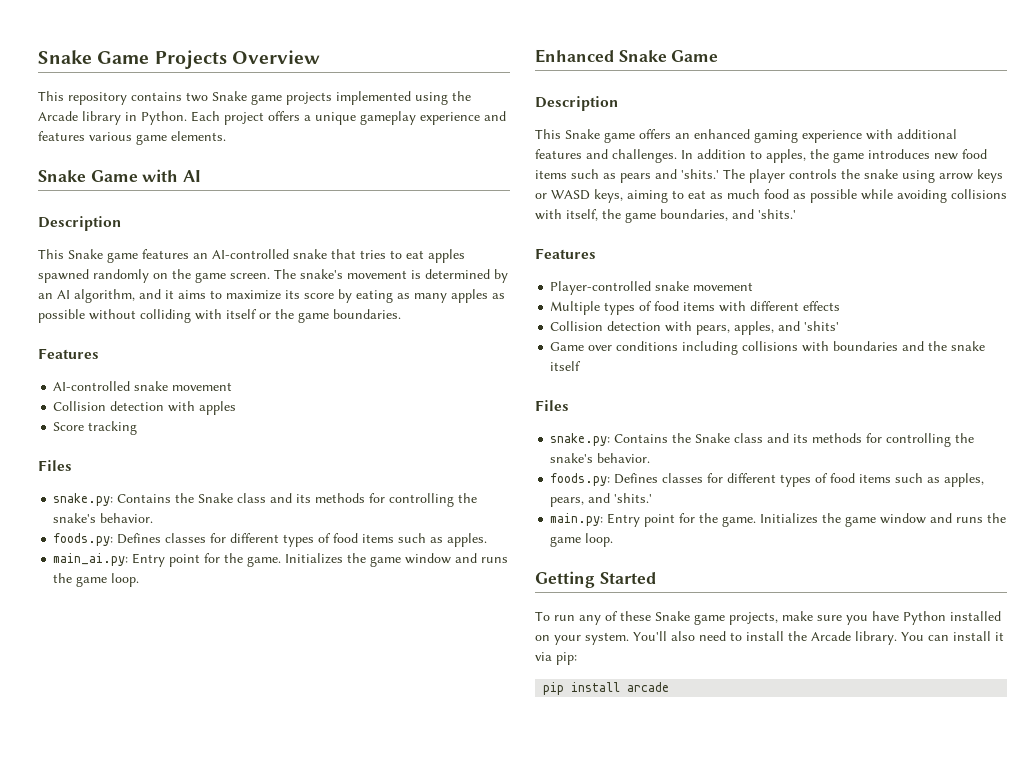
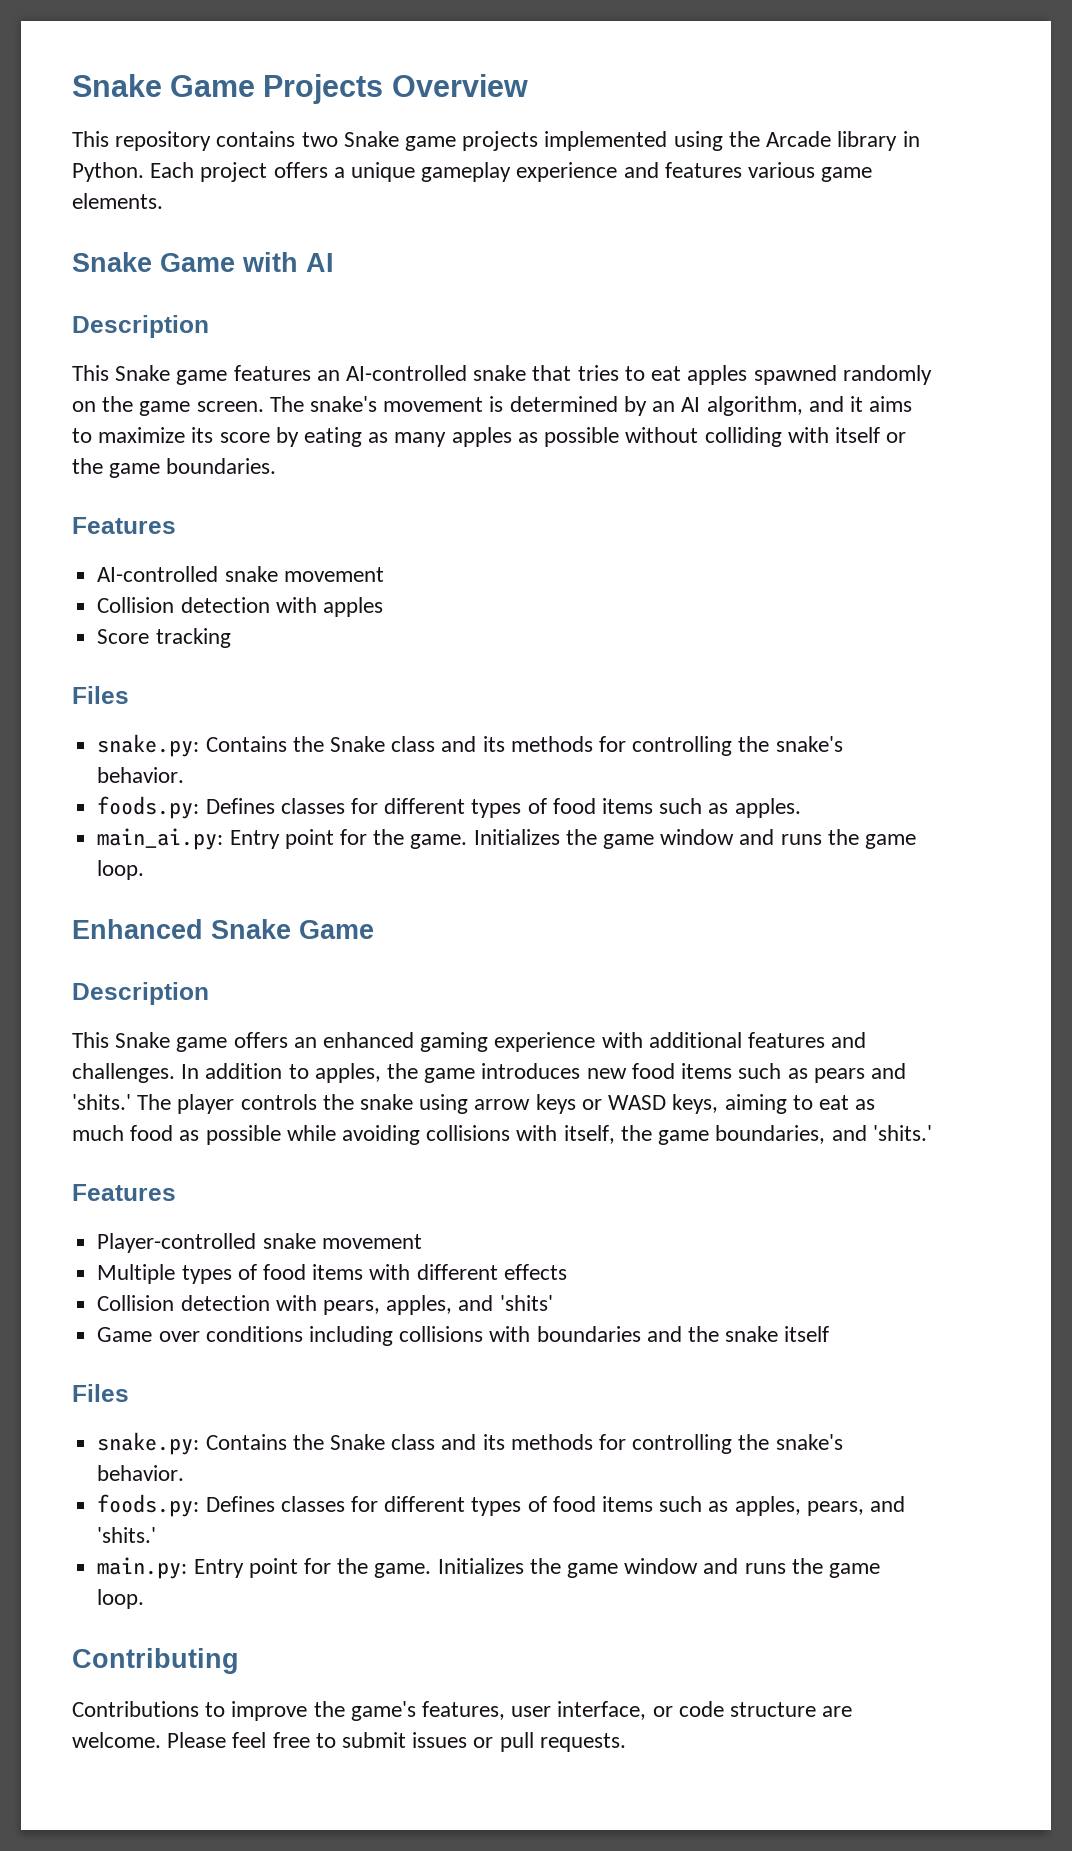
- Getting Started
- To run any of these Snake game projects, make sure you have Python installed on your system. You'll also need to install the Arcade library. You can install it via pip:
- pip install arcade
+ Contributing
+ Contributions to improve the game's features, user interface, or code structure are welcome. Please feel free to submit issues or pull requests.

